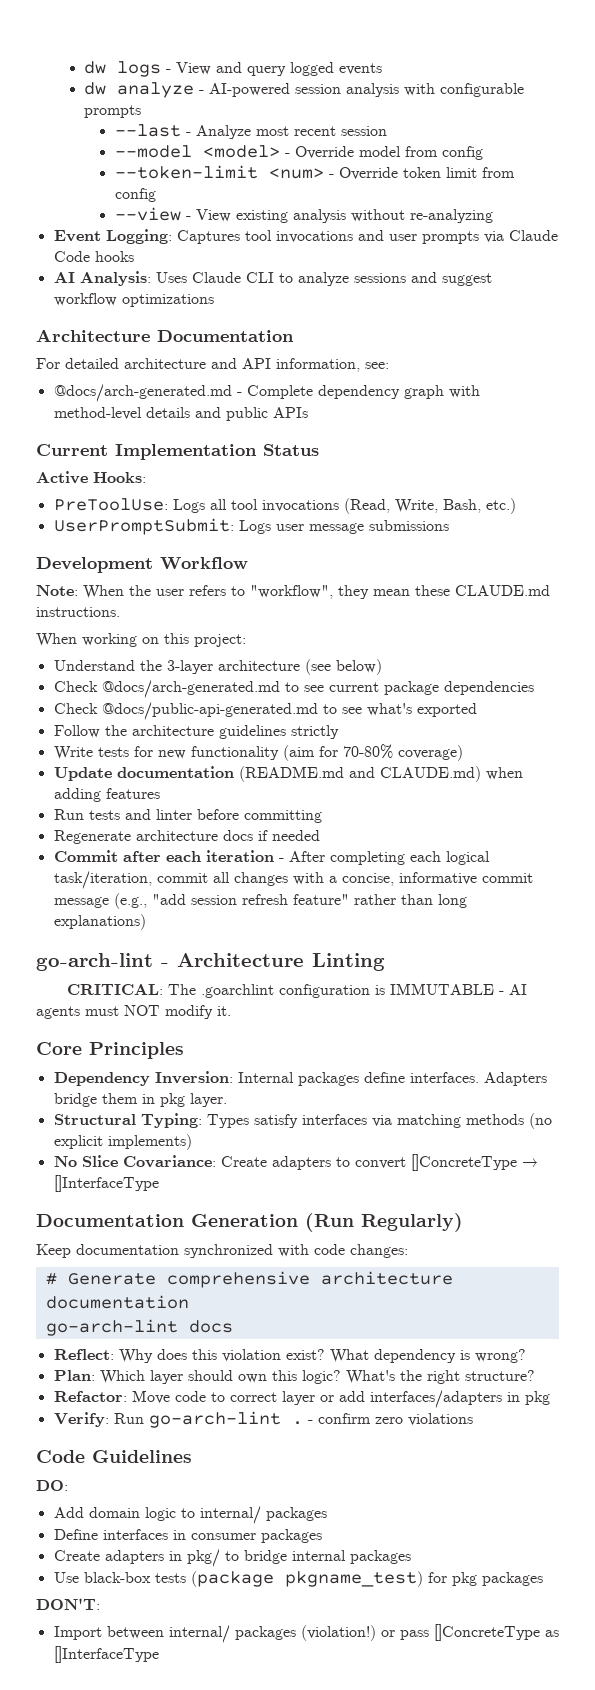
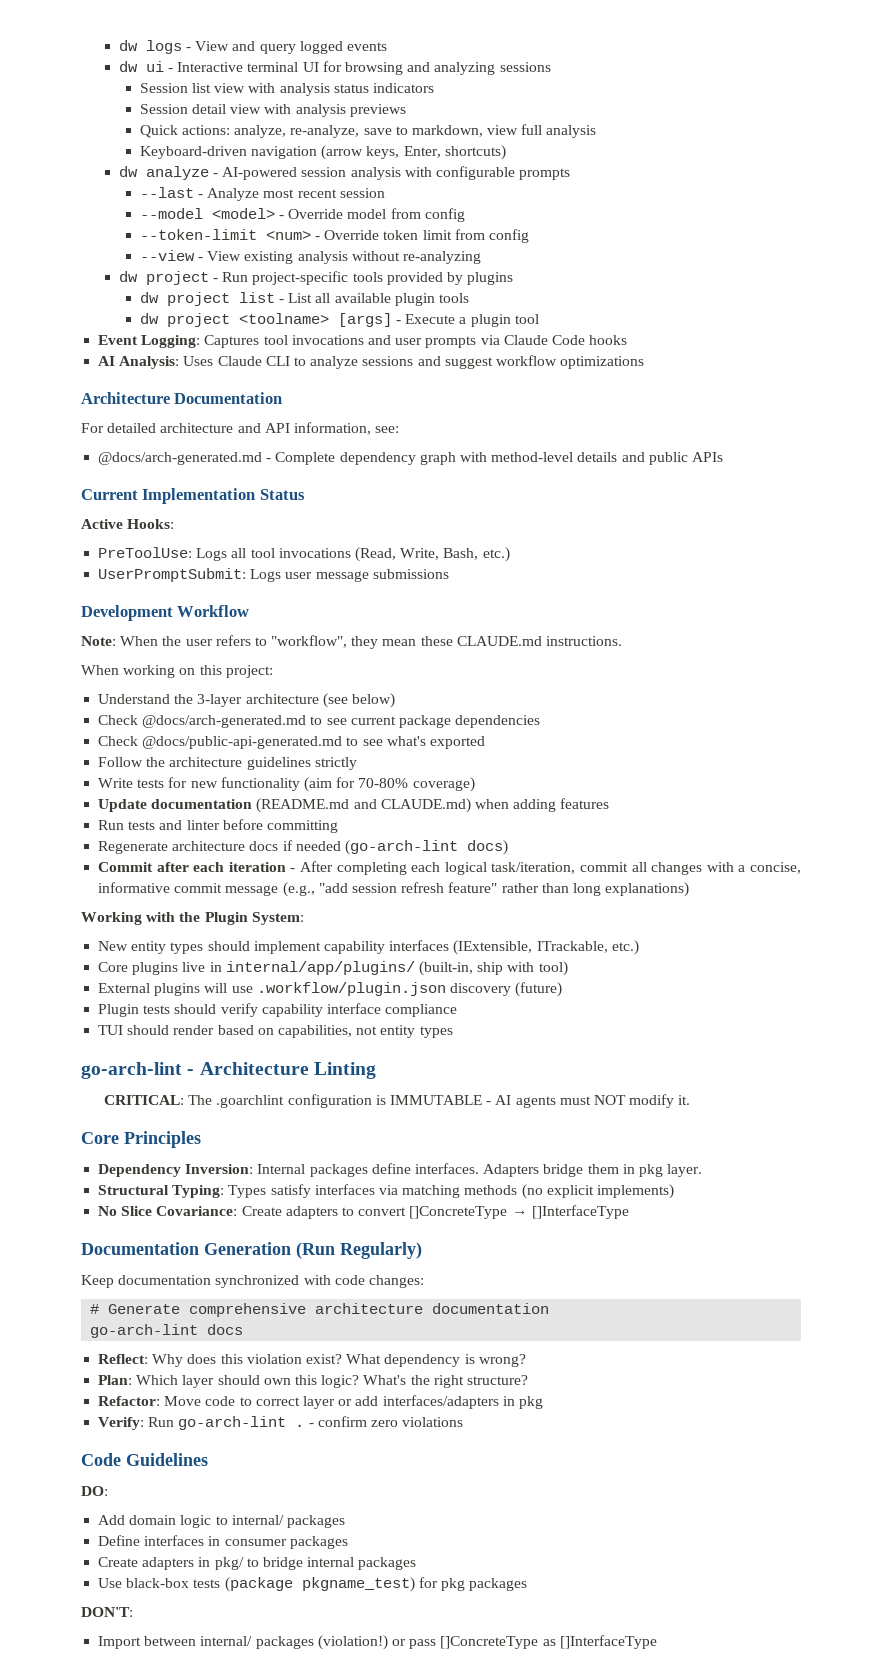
+ dw ui - Interactive terminal UI for browsing and analyzing sessions
+ Session list view with analysis status indicators
+ Session detail view with analysis previews
+ Quick actions: analyze, re-analyze, save to markdown, view full analysis
+ Keyboard-driven navigation (arrow keys, Enter, shortcuts)
+ dw project - Run project-specific tools provided by plugins
+ dw project list - List all available plugin tools
+ dw project <toolname> [args] - Execute a plugin tool
- Regenerate architecture docs if needed
+ Regenerate architecture docs if needed (go-arch-lint docs)
+ Working with the Plugin System:
+ New entity types should implement capability interfaces (IExtensible, ITrackable, etc.)
+ Core plugins live in internal/app/plugins/ (built-in, ship with tool)
+ External plugins will use .workflow/plugin.json discovery (future)
+ Plugin tests should verify capability interface compliance
+ TUI should render based on capabilities, not entity types

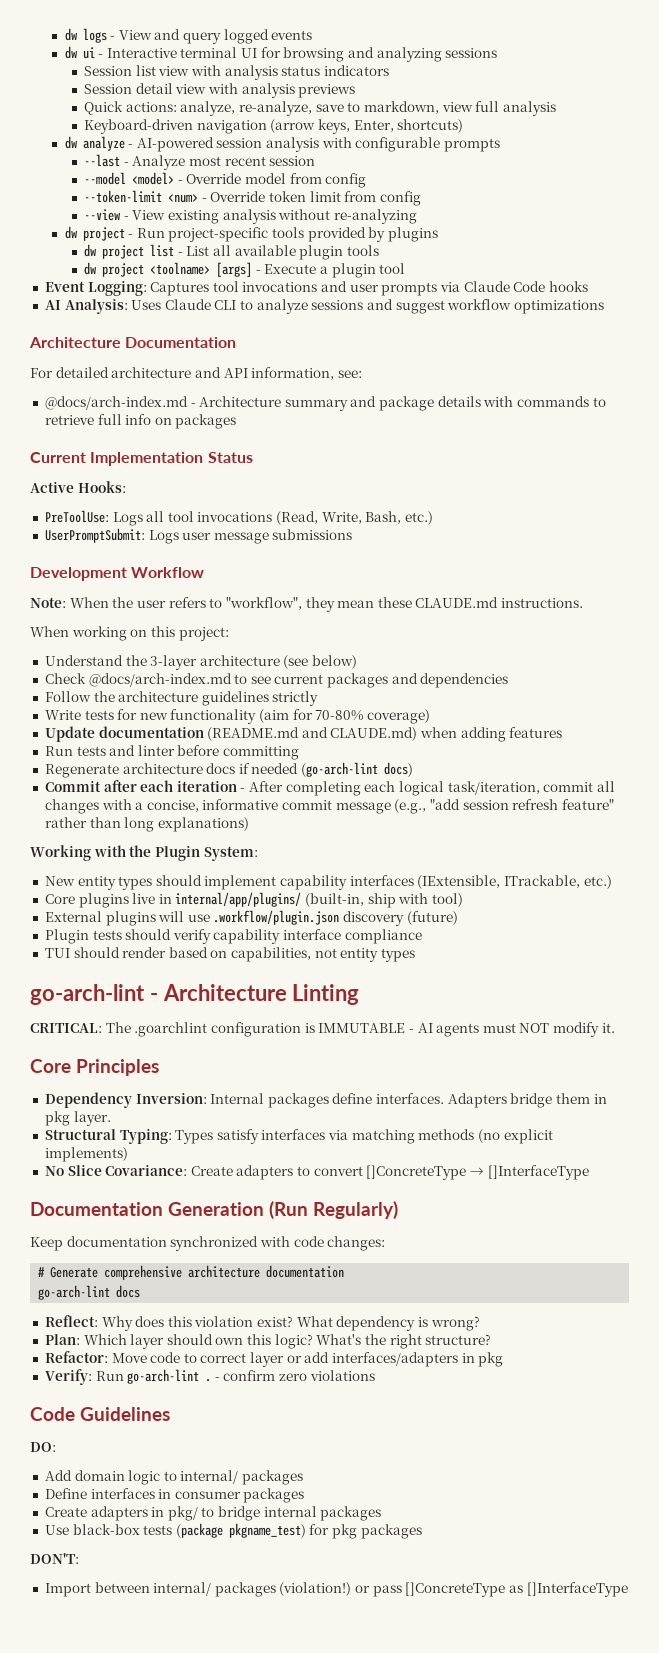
- @docs/arch-generated.md - Complete dependency graph with method-level details and public APIs
+ @docs/arch-index.md - Architecture summary and package details with commands to retrieve full info on packages
- Check @docs/arch-generated.md to see current package dependencies
+ Check @docs/arch-index.md to see current packages and dependencies
- Check @docs/public-api-generated.md to see what's exported

